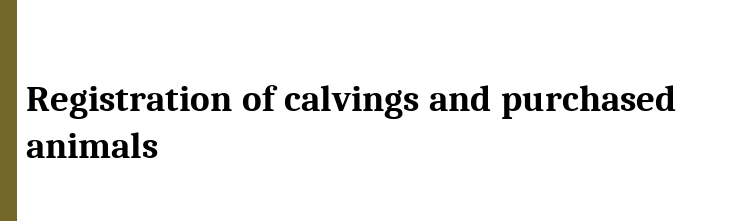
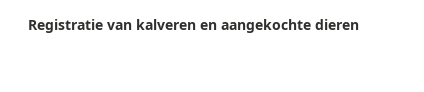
- Registration of calvings and purchased animals
+ Registratie van kalveren en aangekochte dieren

